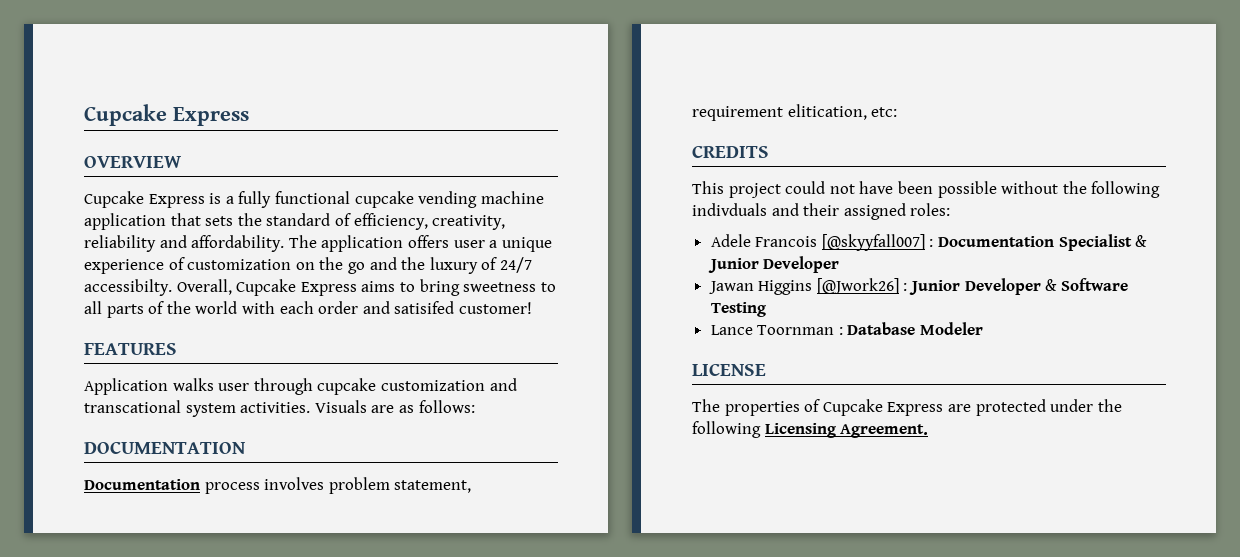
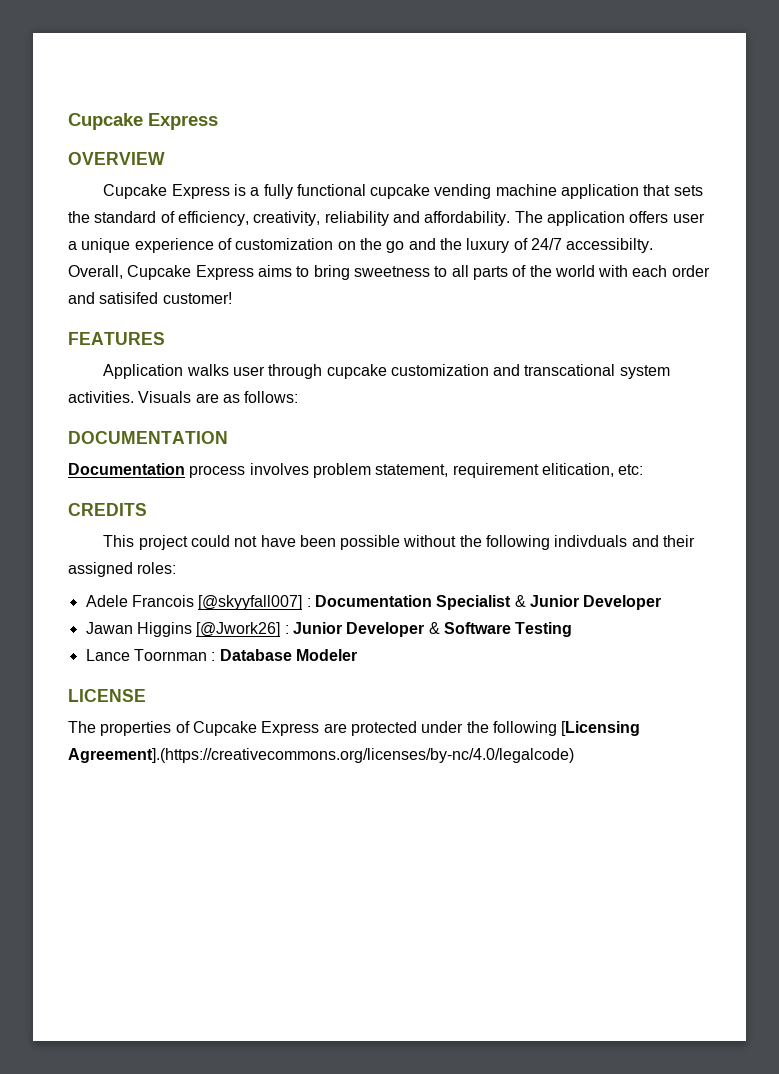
- The properties of Cupcake Express are protected under the following Licensing Agreement.
+ The properties of Cupcake Express are protected under the following [Licensing Agreement].(https://creativecommons.org/licenses/by-nc/4.0/legalcode)

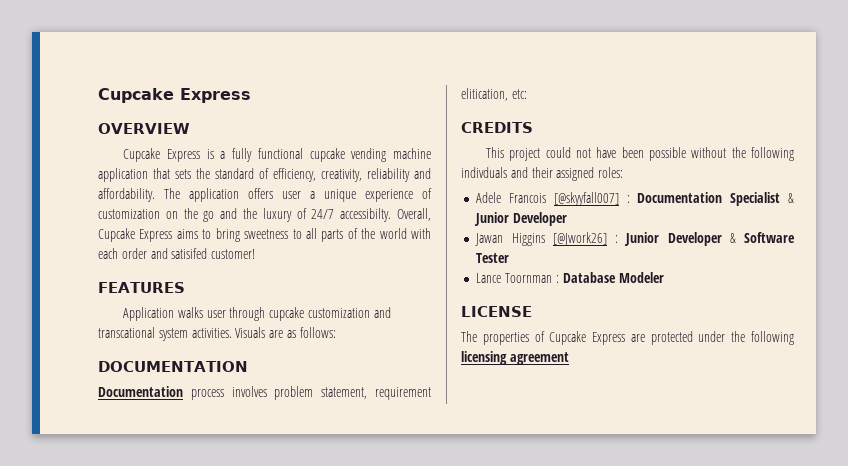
- Jawan Higgins [@Jwork26] : Junior Developer & Software Testing
+ Jawan Higgins [@Jwork26] : Junior Developer & Software Tester
- The properties of Cupcake Express are protected under the following [Licensing Agreement].(https://creativecommons.org/licenses/by-nc/4.0/legalcode)
+ The properties of Cupcake Express are protected under the following licensing agreement

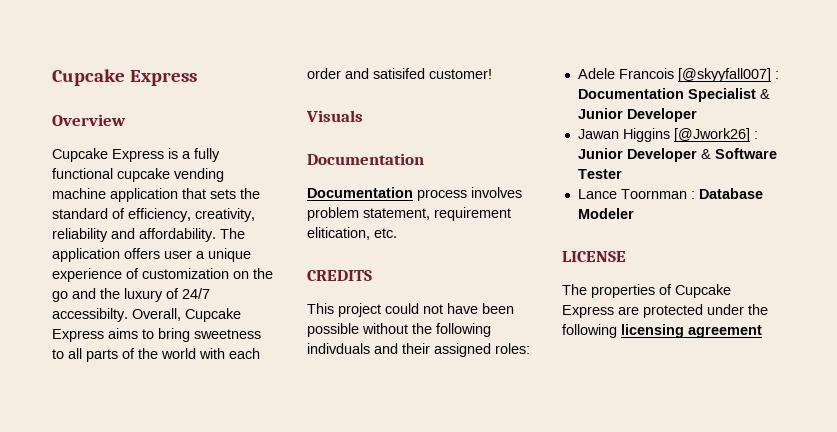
- OVERVIEW
+ Overview
- FEATURES
- Application walks user through cupcake customization and transcational system activities. Visuals are as follows:
- DOCUMENTATION
+ Visuals
+ Documentation
- Documentation process involves problem statement, requirement elitication, etc:
+ Documentation process involves problem statement, requirement elitication, etc.

